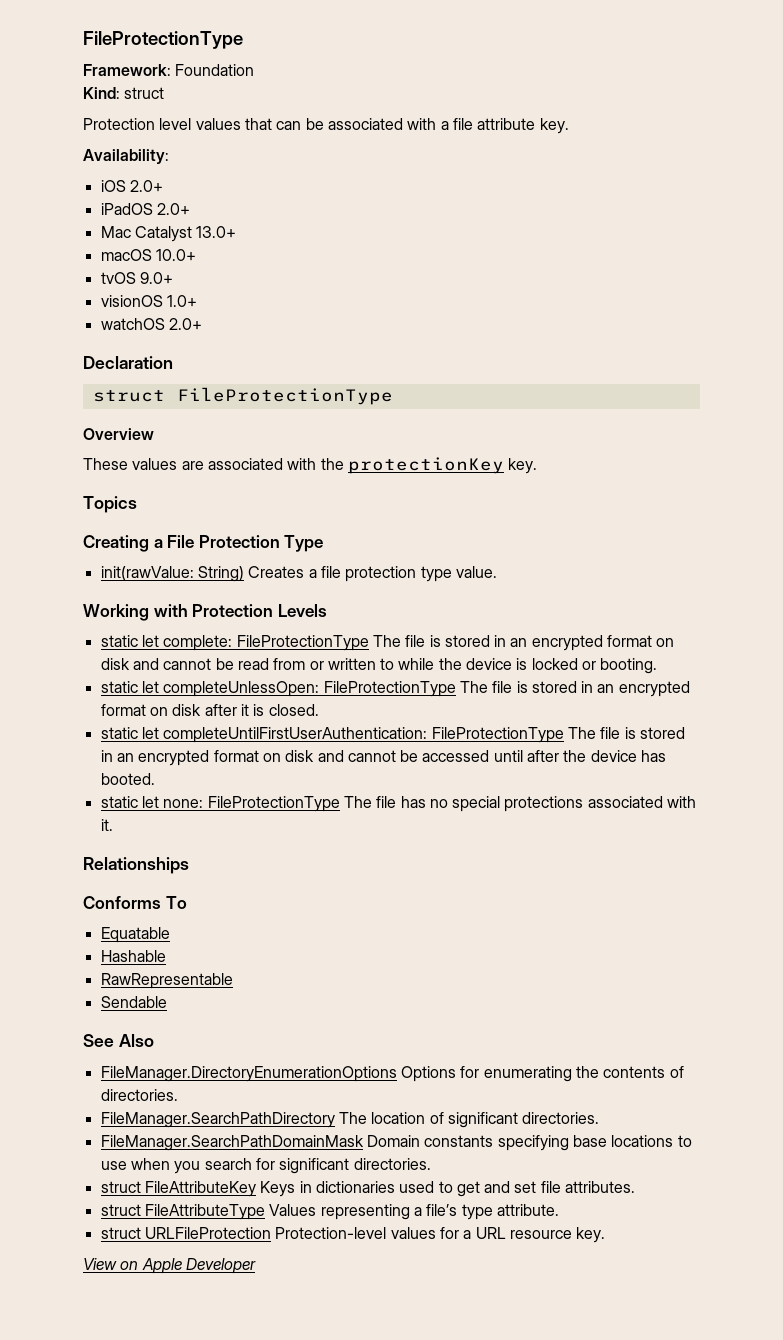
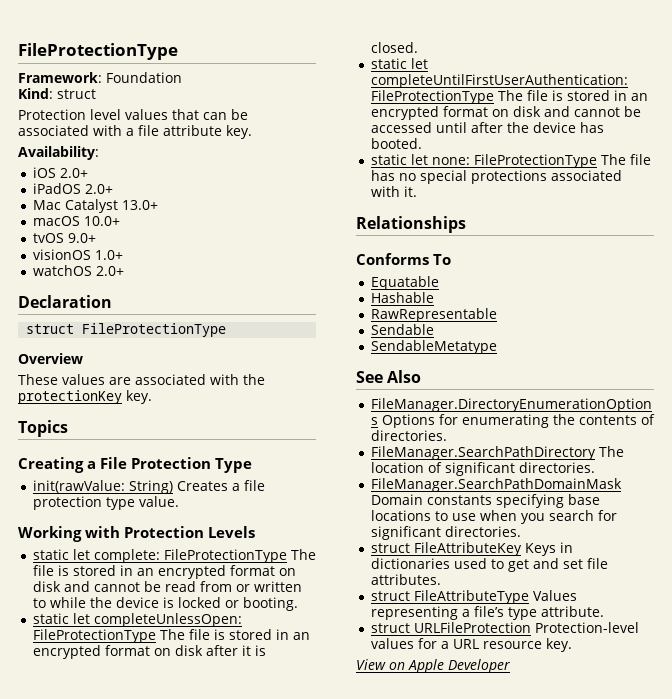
+ SendableMetatype

